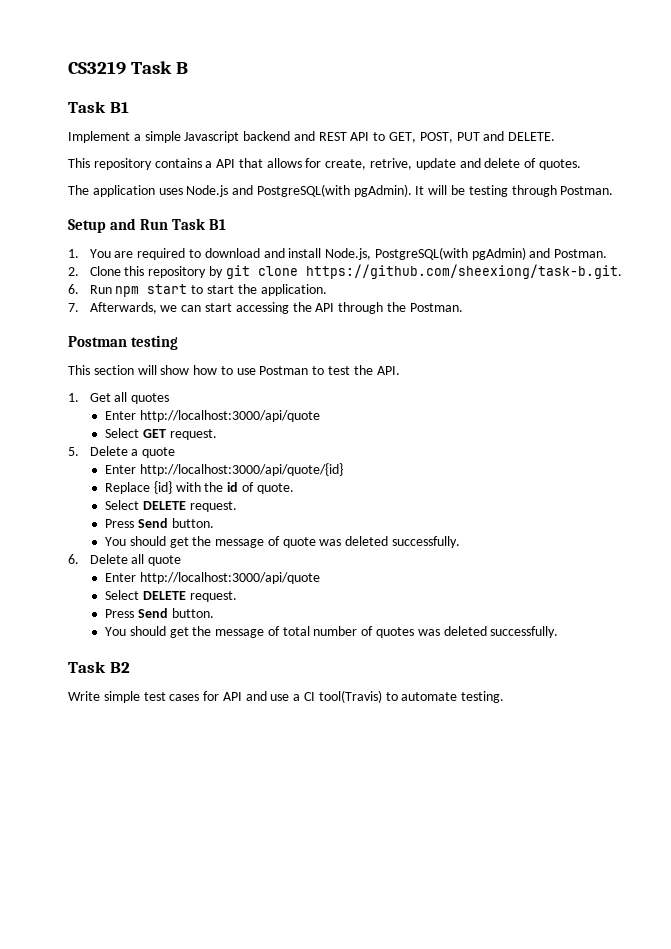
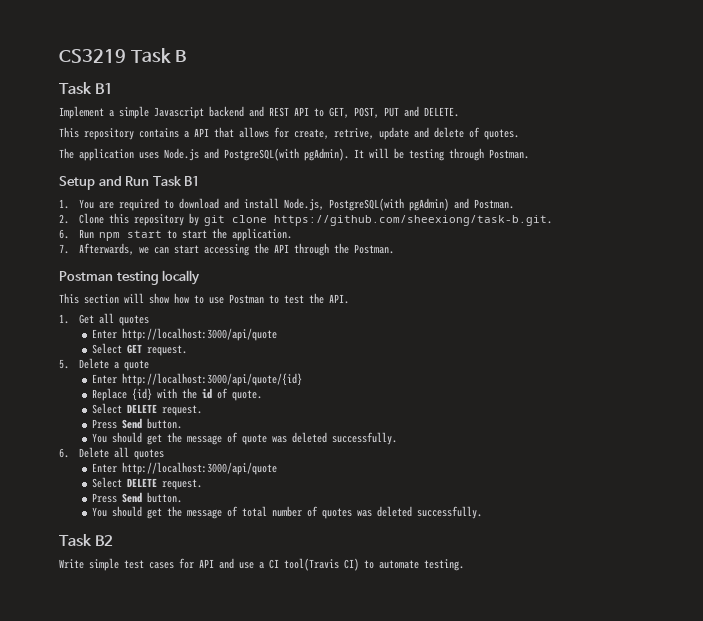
- Postman testing
+ Postman testing locally
- 6. Delete all quote
+ 6. Delete all quotes
- Write simple test cases for API and use a CI tool(Travis) to automate testing.
+ Write simple test cases for API and use a CI tool(Travis CI) to automate testing.

